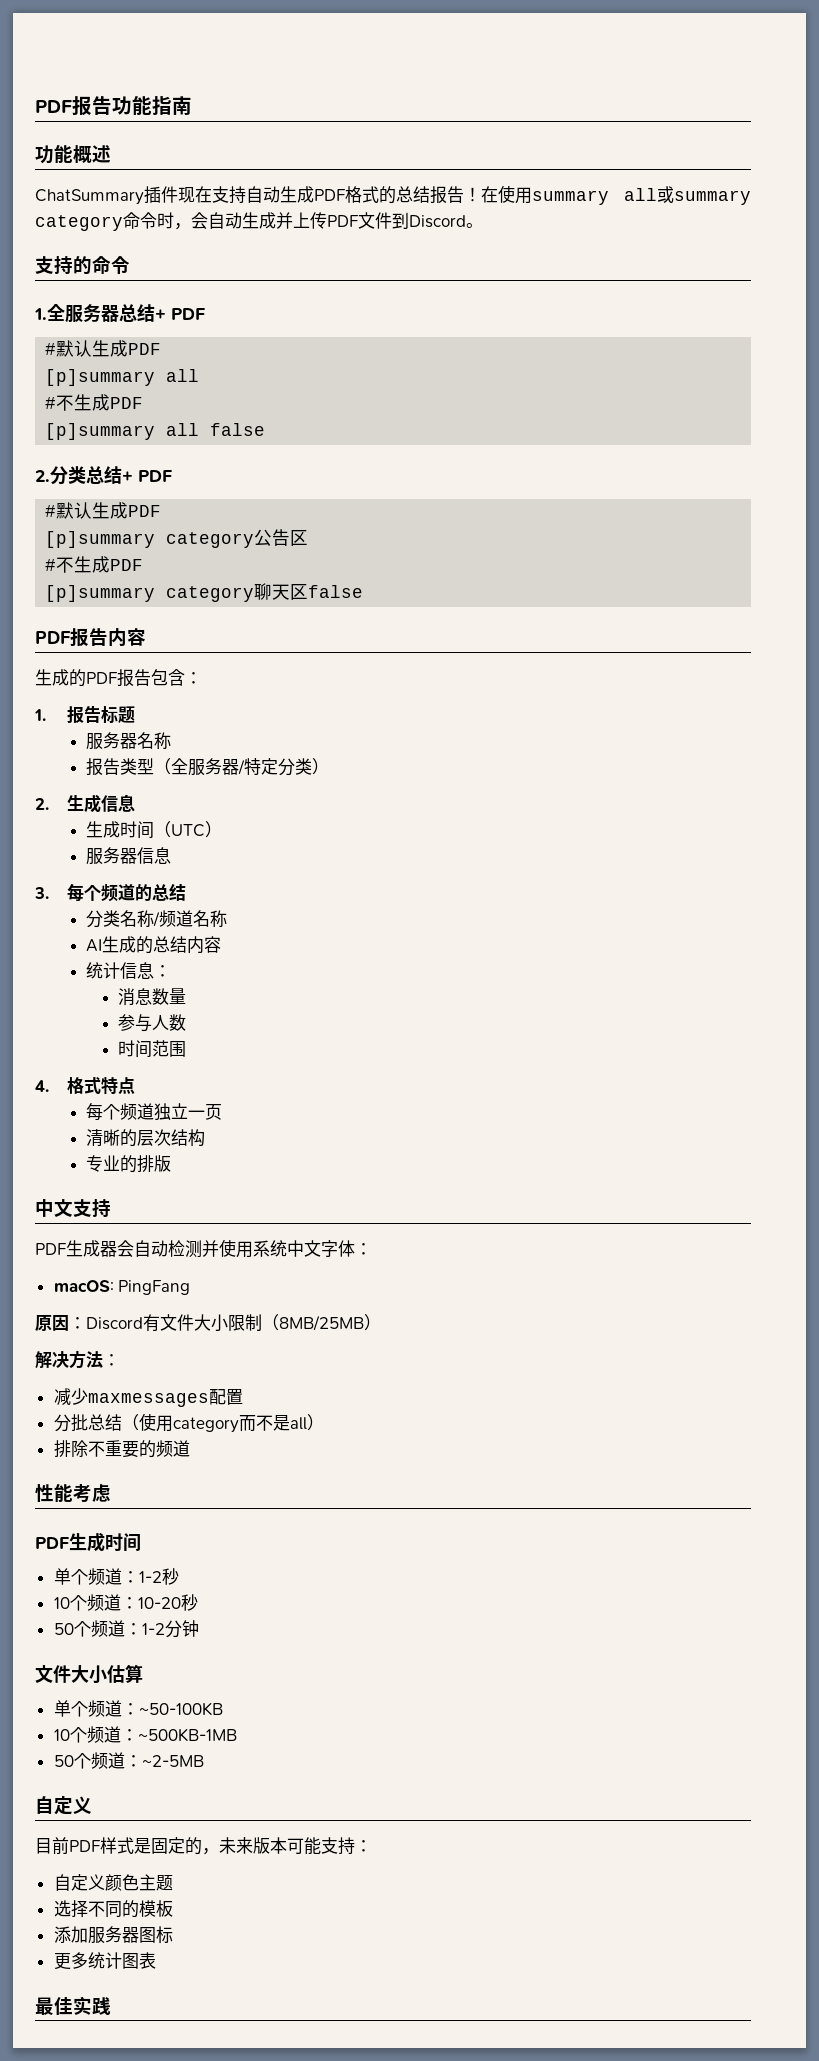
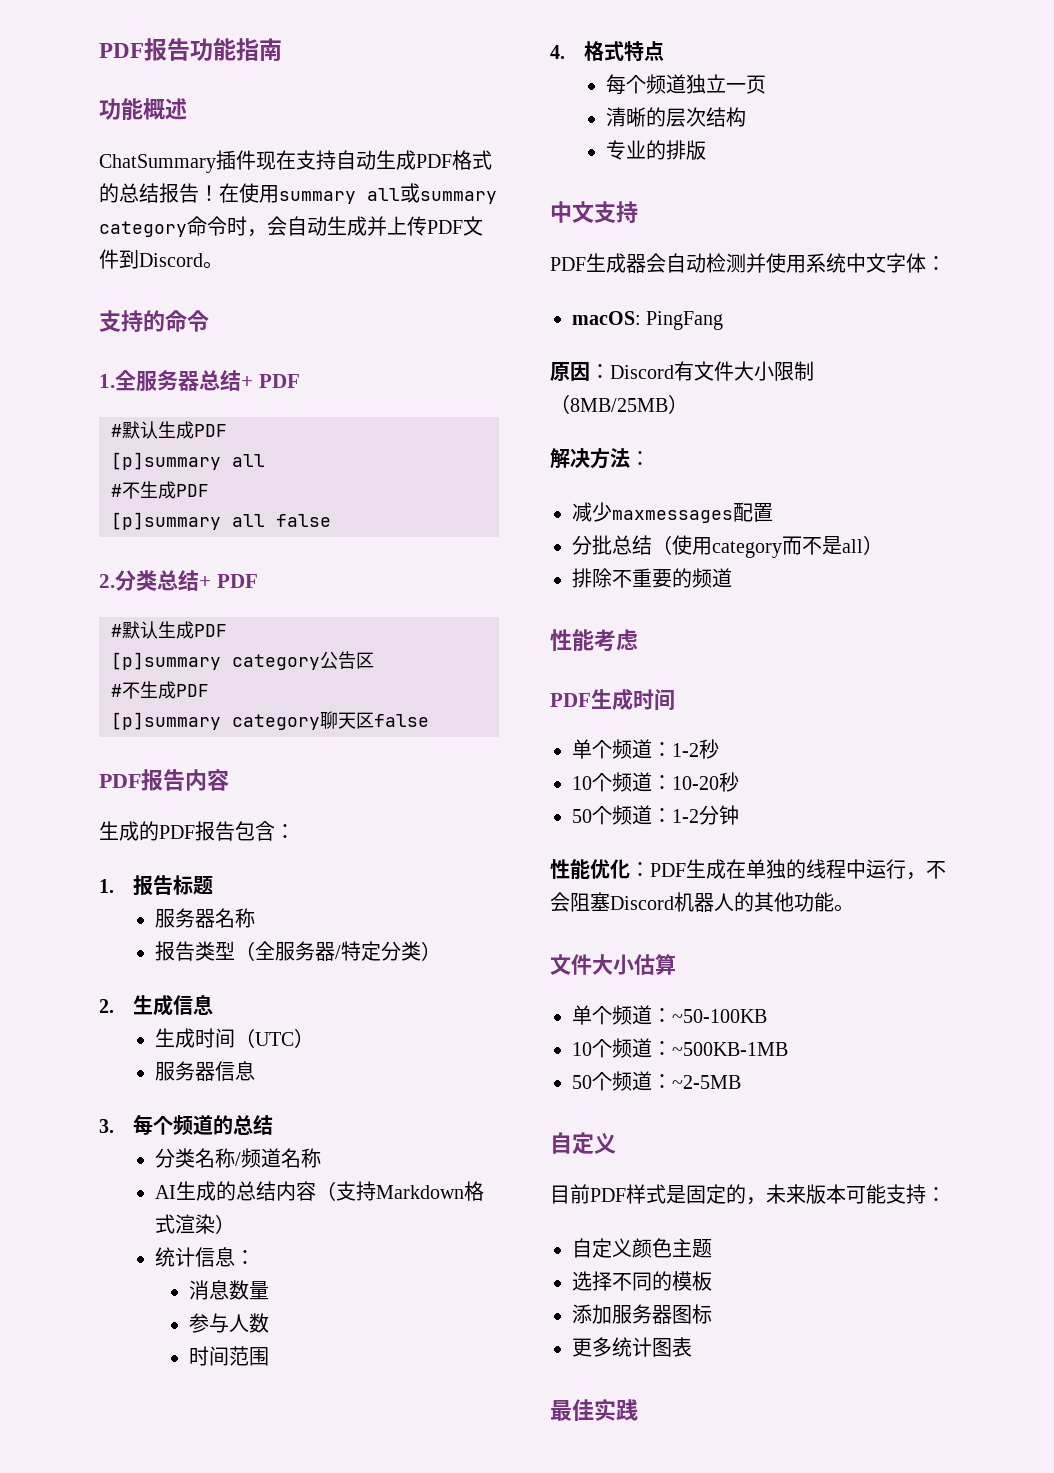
- AI生成的总结内容
+ AI生成的总结内容（支持Markdown格式渲染）
+ 性能优化：PDF生成在单独的线程中运行，不会阻塞Discord机器人的其他功能。

